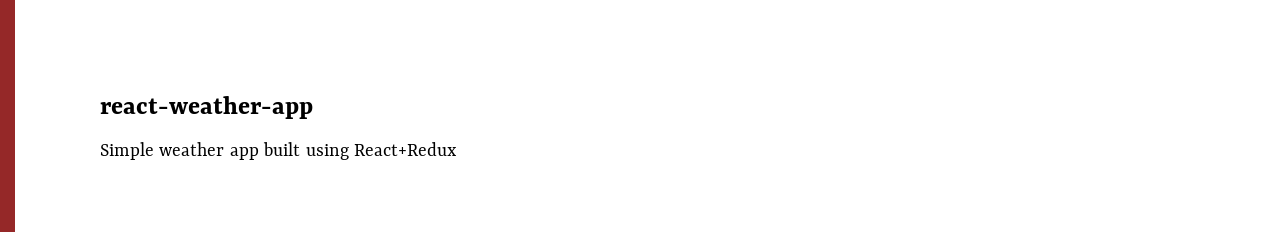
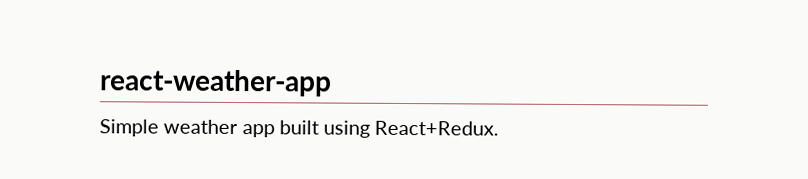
- Simple weather app built using React+Redux
+ Simple weather app built using React+Redux.

